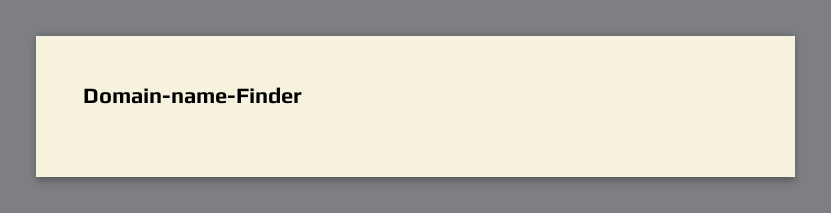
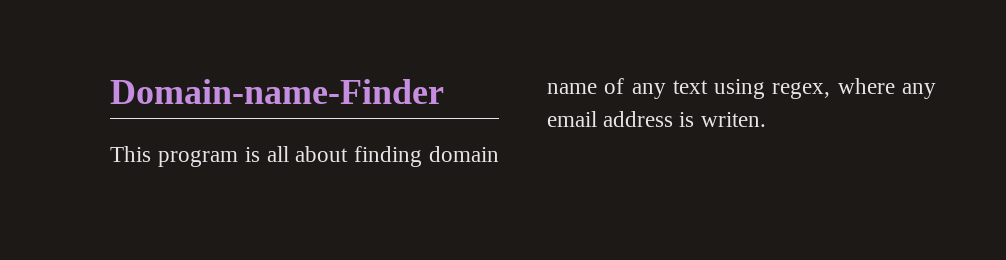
+ This program is all about finding domain name of any text using regex, where any email address is writen.

